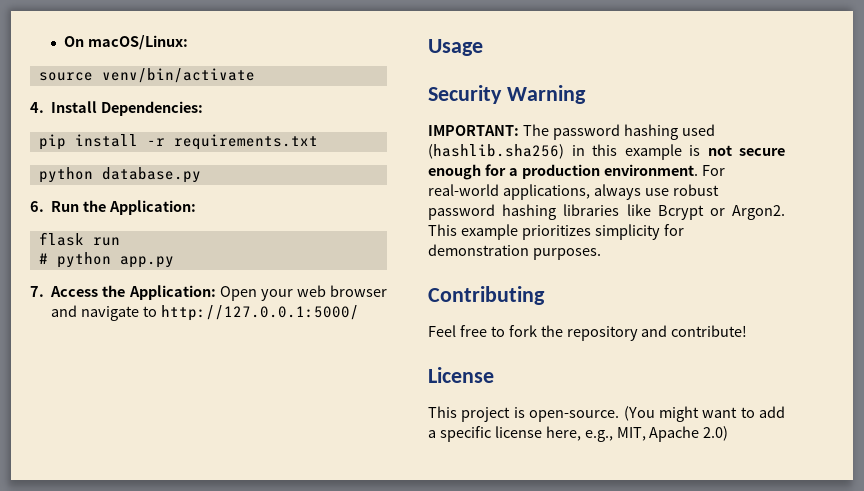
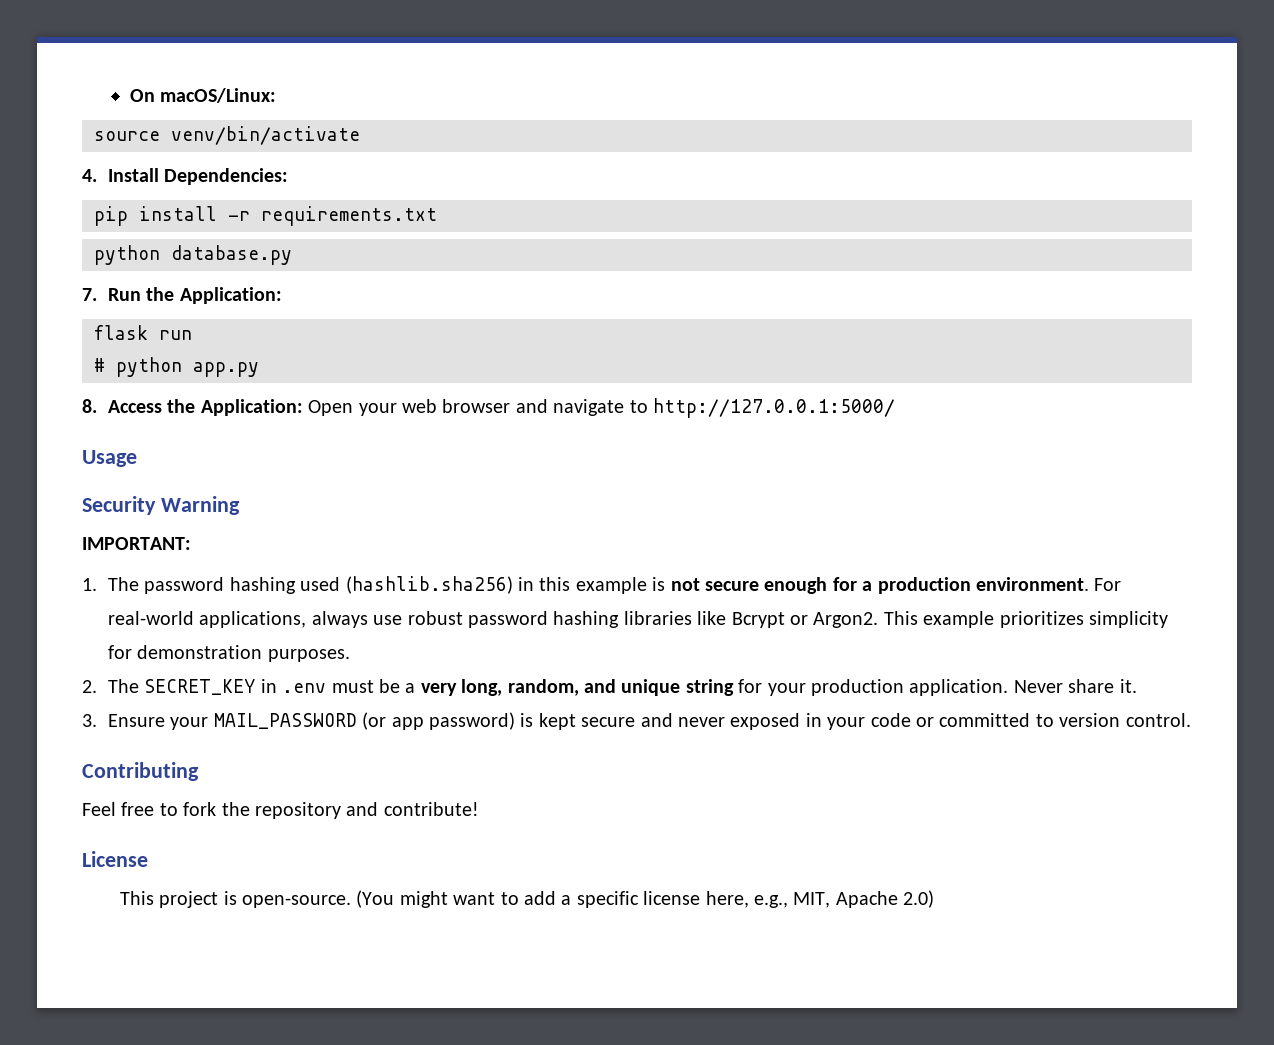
- 6. Run the Application:
+ 7. Run the Application:
- 7. Access the Application: Open your web browser and navigate to http://127.0.0.1:5000/
+ 8. Access the Application: Open your web browser and navigate to http://127.0.0.1:5000/
- IMPORTANT: The password hashing used (hashlib.sha256) in this example is not secure enough for a production environment.
+ IMPORTANT:
+ 1. The password hashing used (hashlib.sha256) in this example is not secure enough for a production environment.
+ 2. The SECRET_KEY in .env must be a very long, random, and unique string for your production application. Never share it.
+ 3. Ensure your MAIL_PASSWORD (or app password) is kept secure and never exposed in your code or committed to version control.

